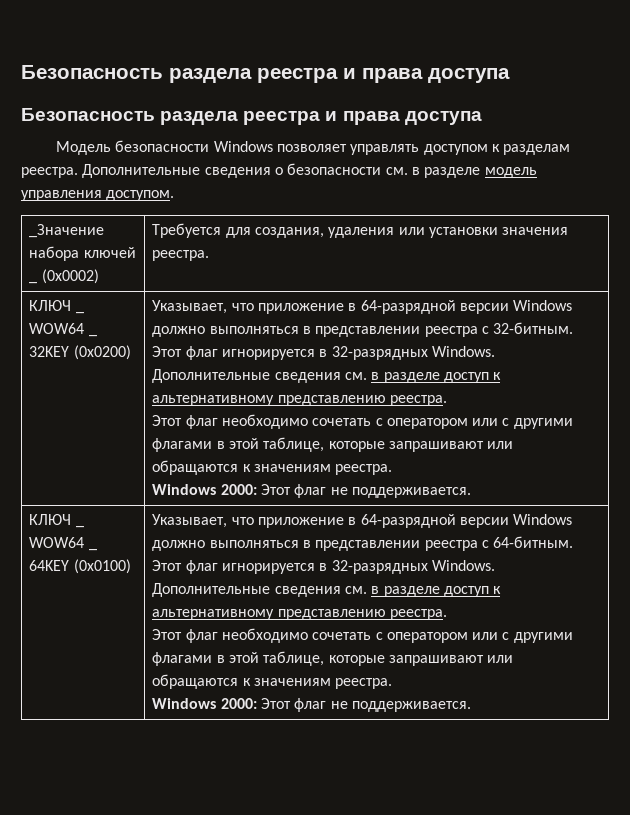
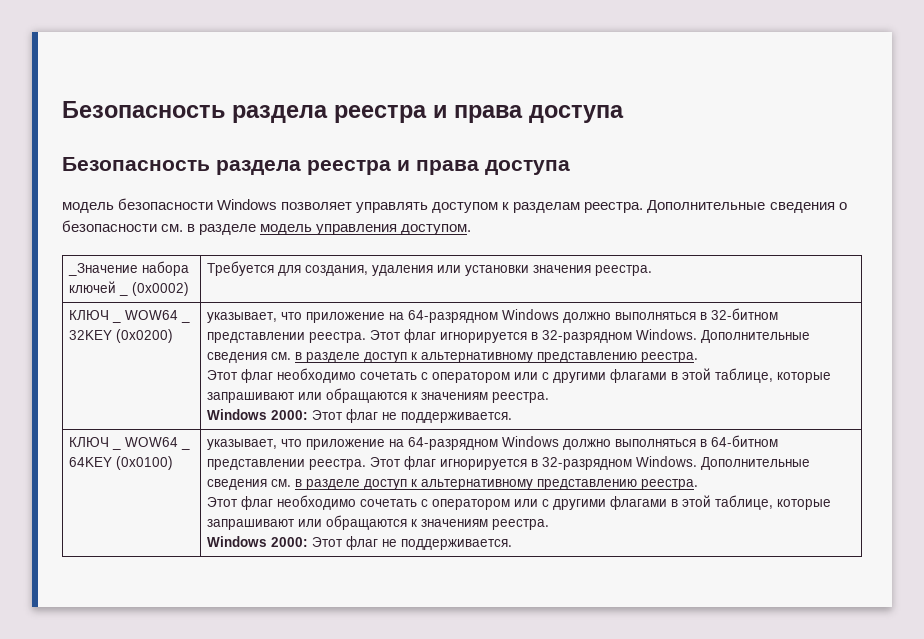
- Модель безопасности Windows позволяет управлять доступом к разделам реестра.
+ модель безопасности Windows позволяет управлять доступом к разделам реестра.
- Указывает, что приложение в 64-разрядной версии Windows должно выполняться в представлении реестра с 32-битным. Этот флаг игнорируется в 32-разрядных Windows.
+ указывает, что приложение на 64-разрядном Windows должно выполняться в 32-битном представлении реестра. Этот флаг игнорируется в 32-разрядном Windows.
- Указывает, что приложение в 64-разрядной версии Windows должно выполняться в представлении реестра с 64-битным. Этот флаг игнорируется в 32-разрядных Windows.
+ указывает, что приложение на 64-разрядном Windows должно выполняться в 64-битном представлении реестра. Этот флаг игнорируется в 32-разрядном Windows.

